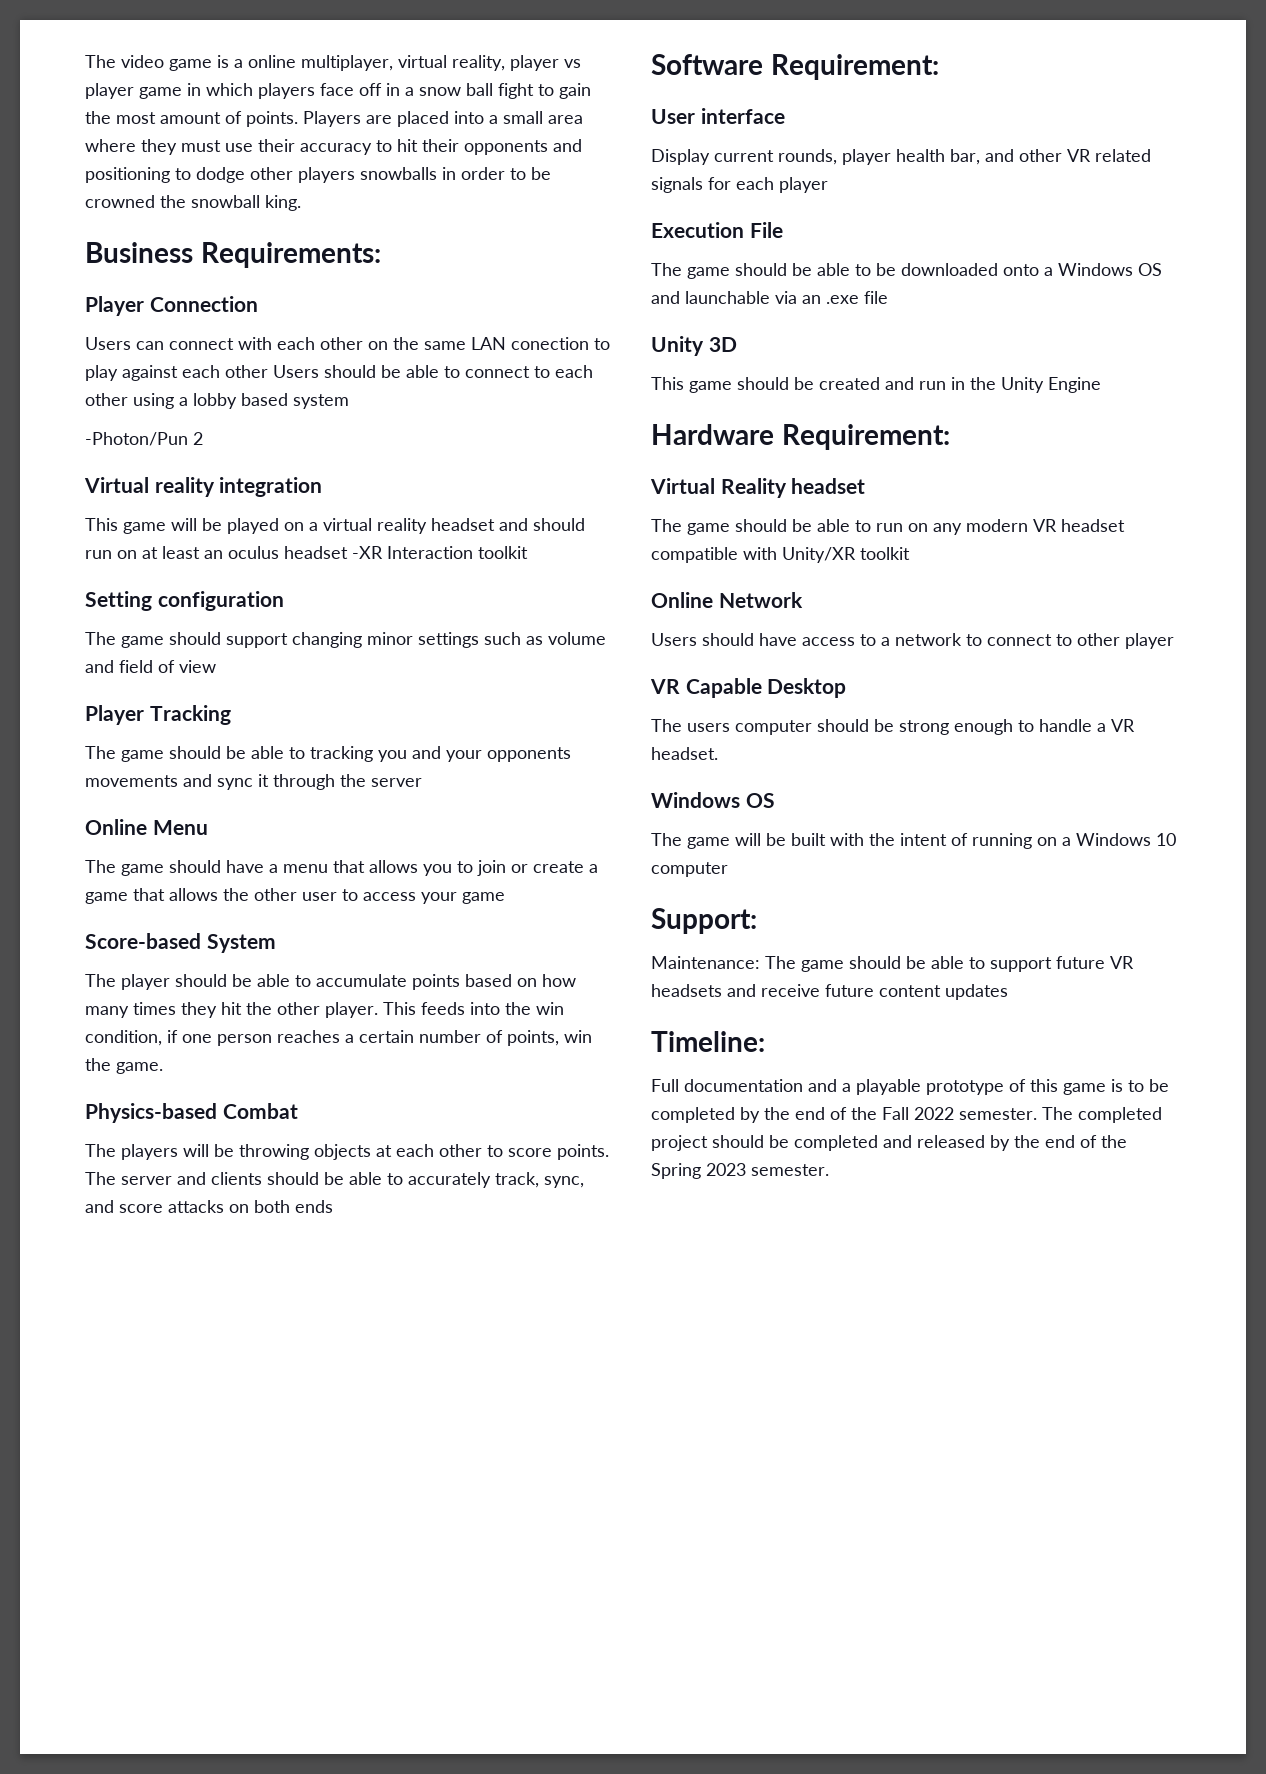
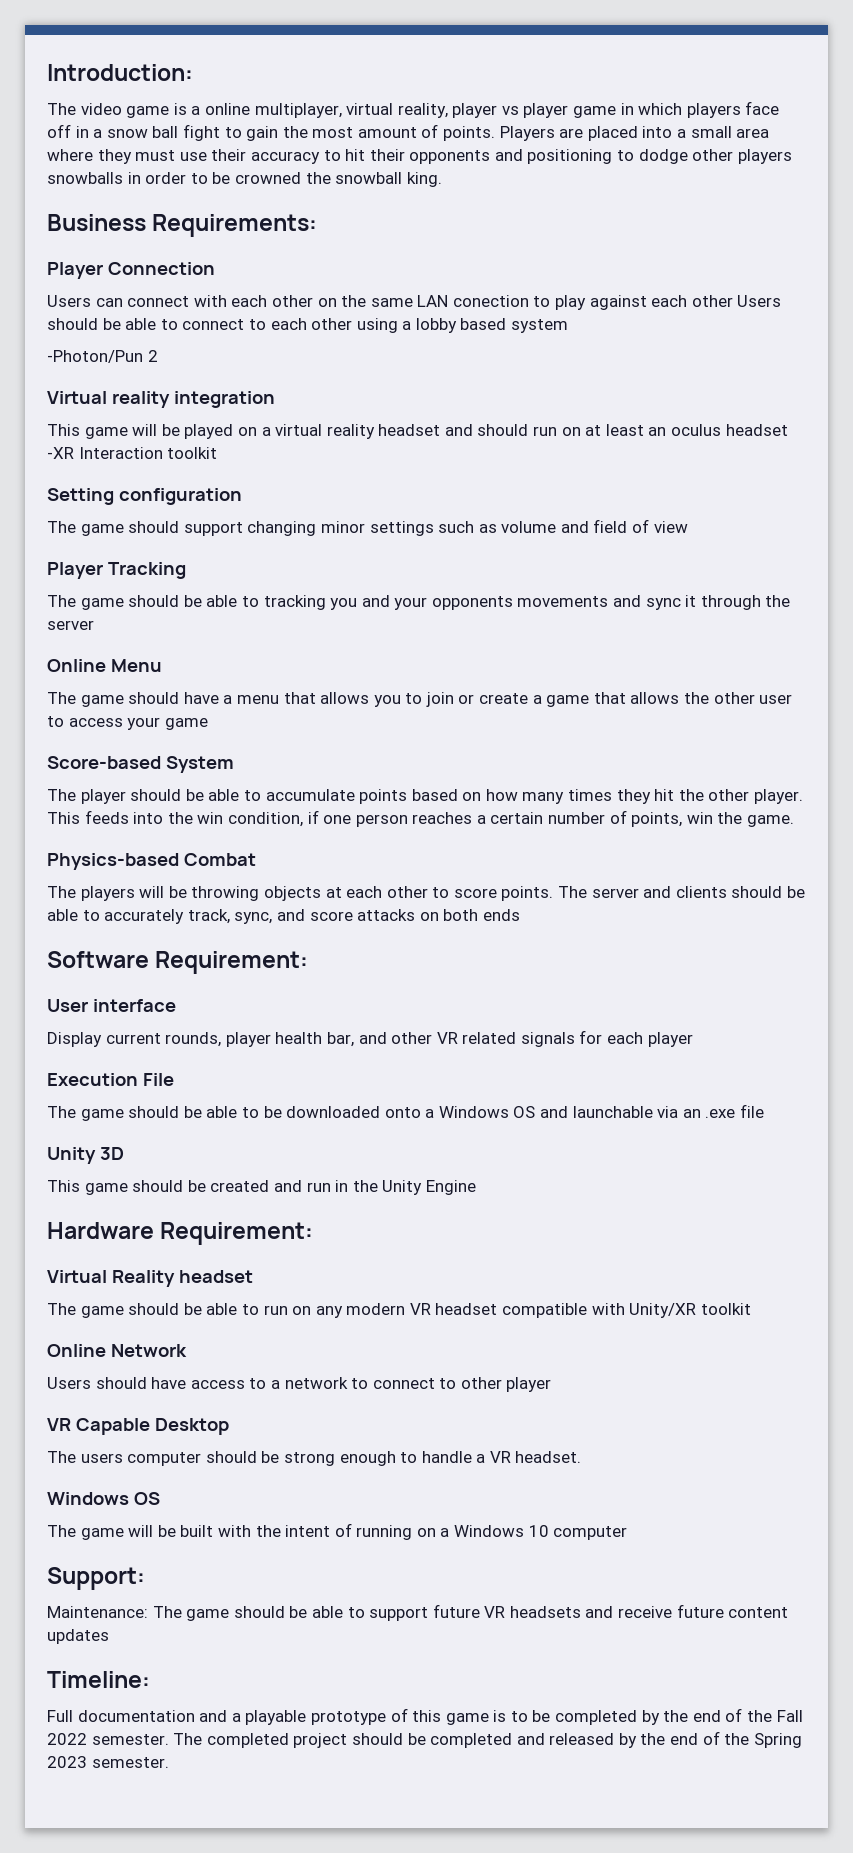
+ Introduction:

